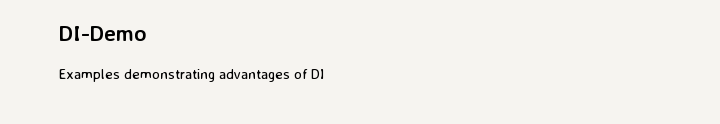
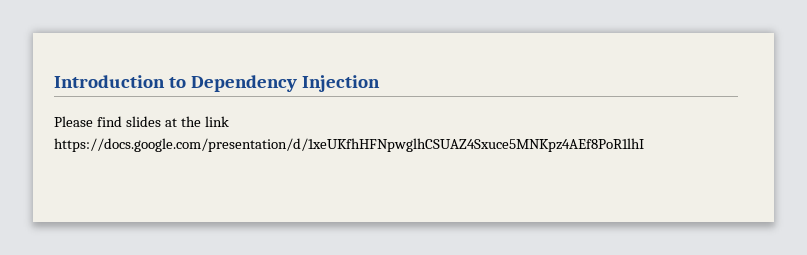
- DI-Demo
- Examples demonstrating advantages of DI
+ Introduction to Dependency Injection
+ Please find slides at the link https://docs.google.com/presentation/d/1xeUKfhHFNpwglhCSUAZ4Sxuce5MNKpz4AEf8PoR1lhI

